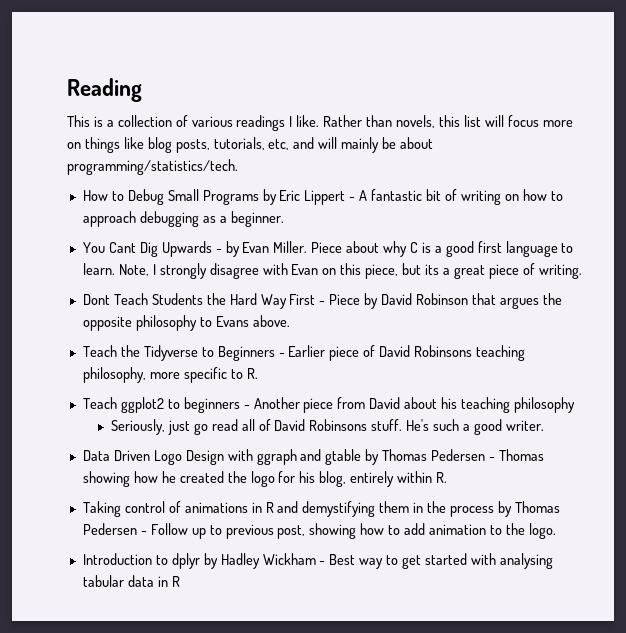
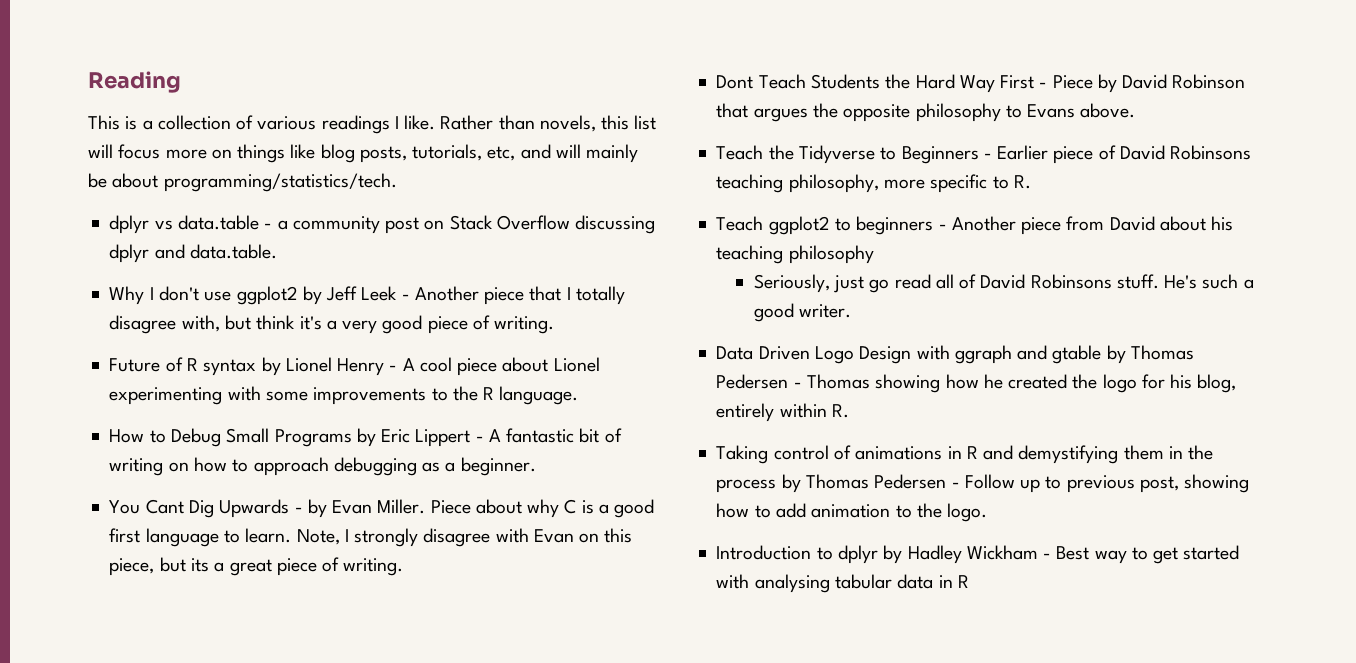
+ dplyr vs data.table - a community post on Stack Overflow discussing dplyr and data.table.
+ Why I don't use ggplot2 by Jeff Leek - Another piece that I totally disagree with, but think it's a very good piece of writing.
+ Future of R syntax by Lionel Henry - A cool piece about Lionel experimenting with some improvements to the R language.

